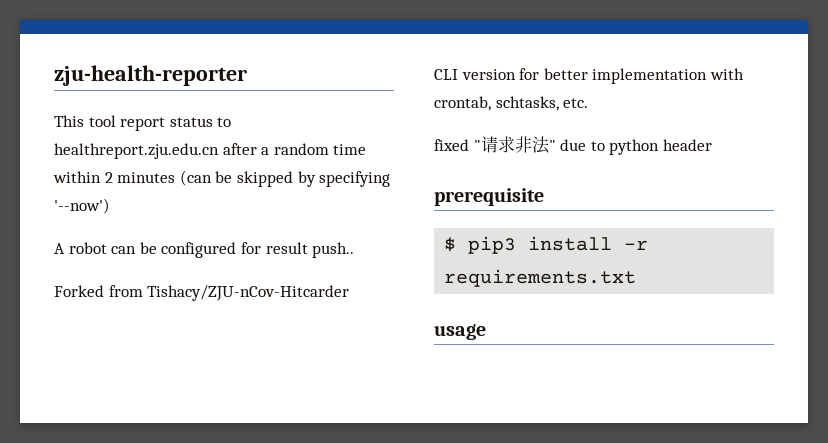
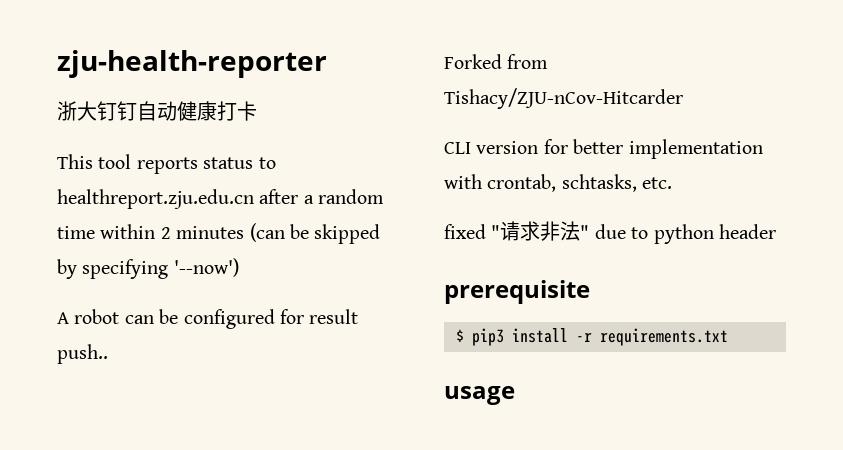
+ 浙大钉钉自动健康打卡
- This tool report status to healthreport.zju.edu.cn after a random time within 2 minutes (can be skipped by specifying '--now')
+ This tool reports status to healthreport.zju.edu.cn after a random time within 2 minutes (can be skipped by specifying '--now')

